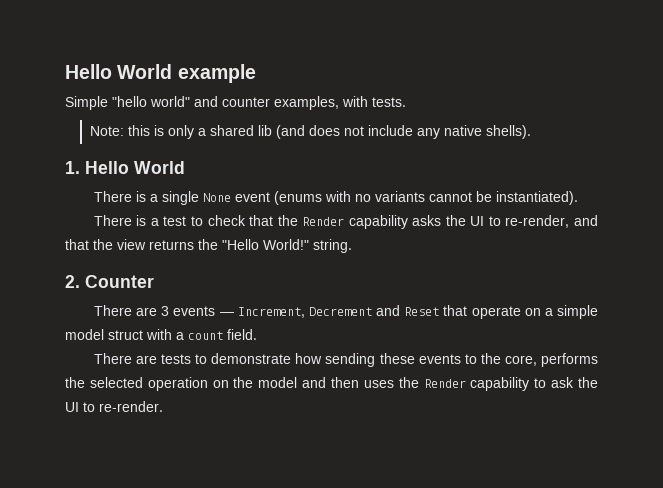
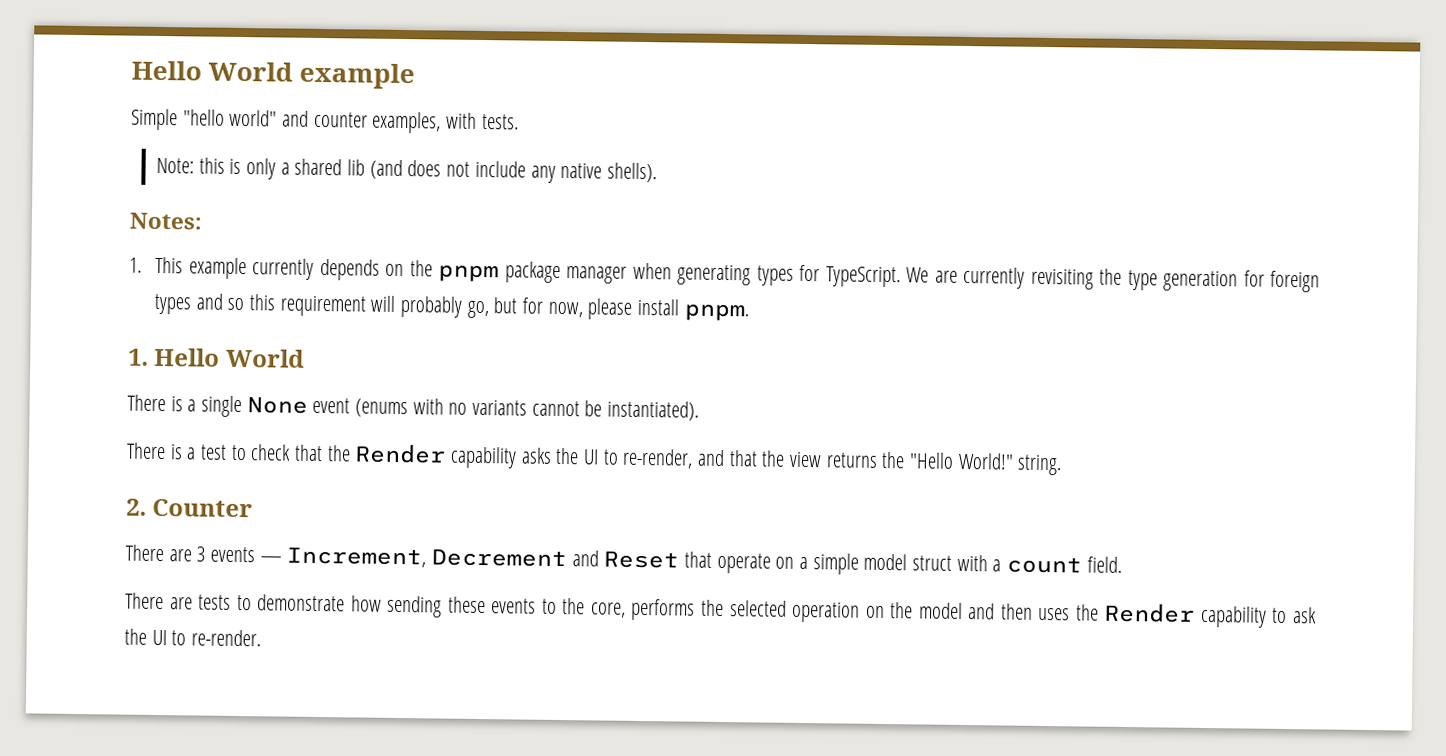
+ Notes:
+ 1. This example currently depends on the pnpm package manager when generating types for TypeScript. We are currently revisiting the type generation for foreign types and so this requirement will probably go, but for now, please install pnpm.

